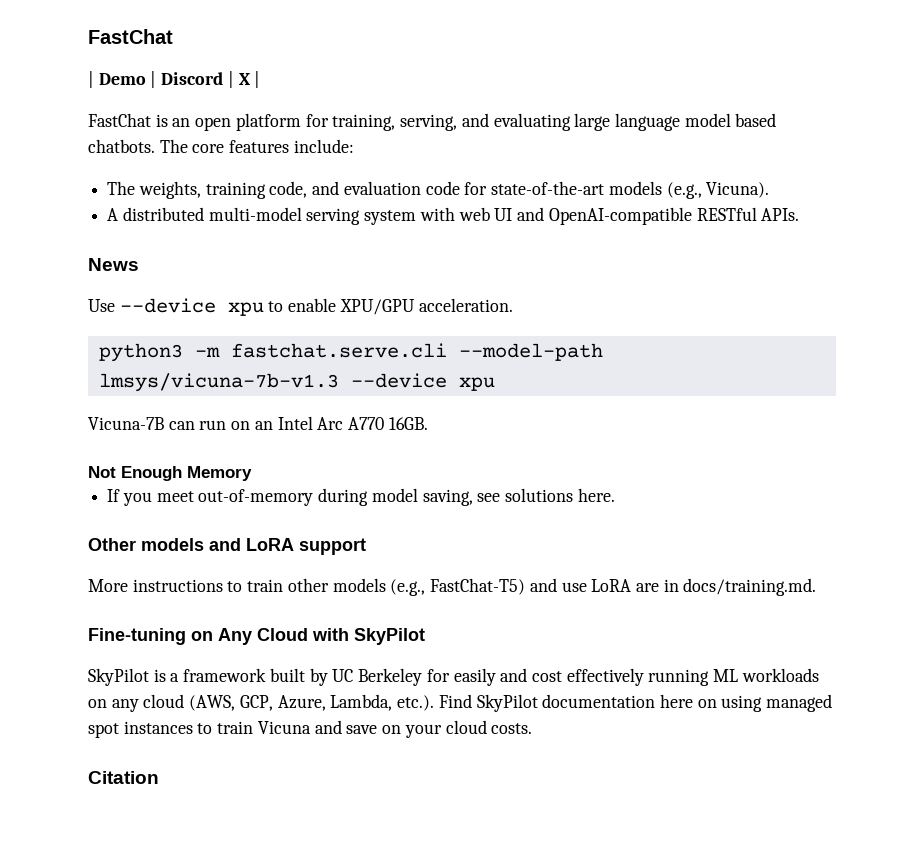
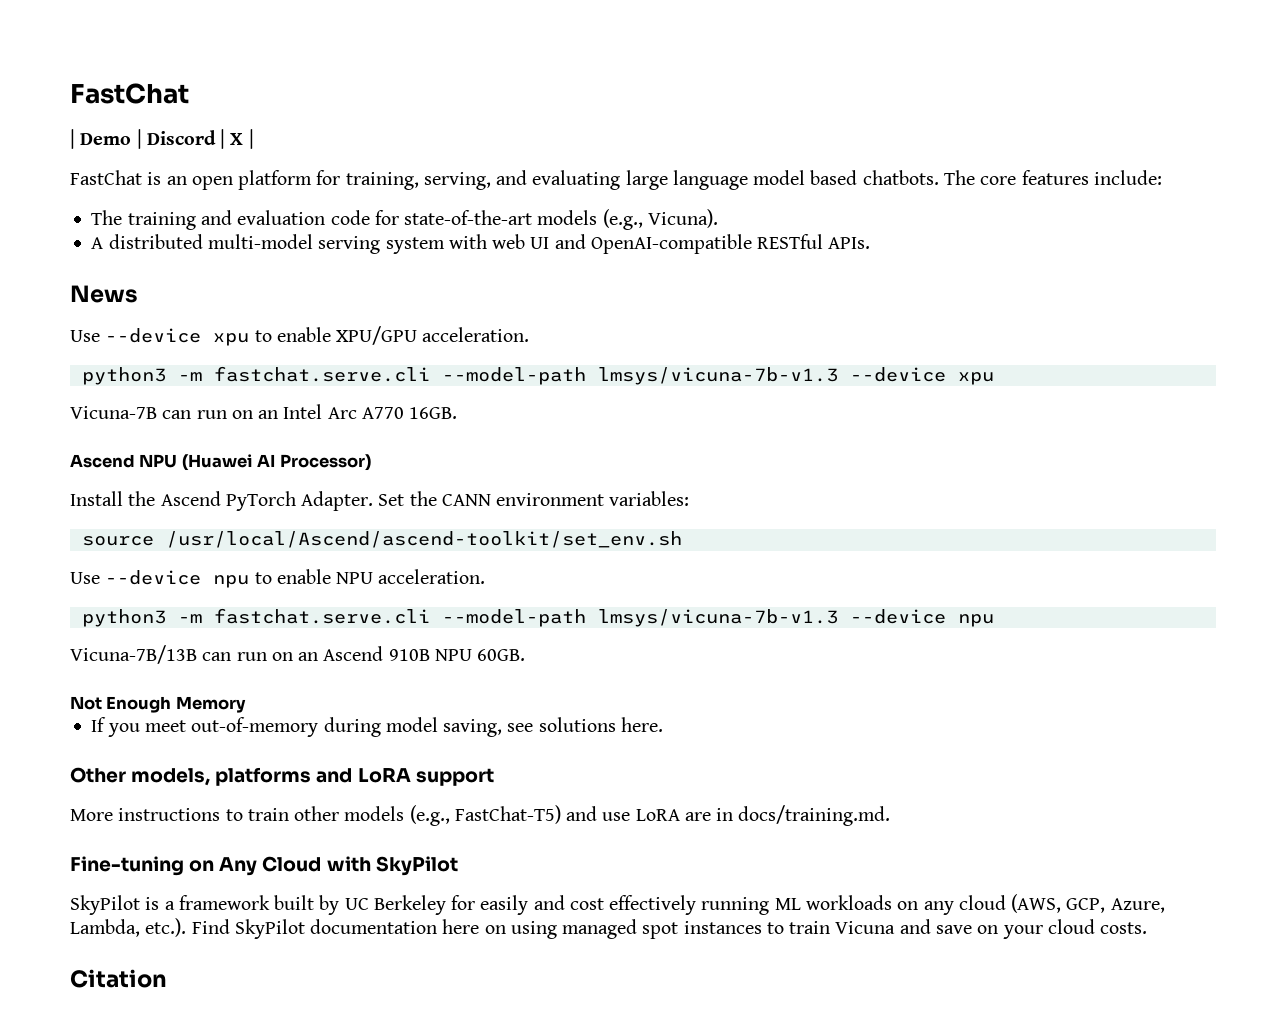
- The weights, training code, and evaluation code for state-of-the-art models (e.g., Vicuna).
+ The training and evaluation code for state-of-the-art models (e.g., Vicuna).
+ Ascend NPU (Huawei AI Processor)
+ Install the Ascend PyTorch Adapter. Set the CANN environment variables:
+ source /usr/local/Ascend/ascend-toolkit/set_env.sh
+ Use --device npu to enable NPU acceleration.
+ python3 -m fastchat.serve.cli --model-path lmsys/vicuna-7b-v1.3 --device npu
+ Vicuna-7B/13B can run on an Ascend 910B NPU 60GB.
- Other models and LoRA support
+ Other models, platforms and LoRA support

